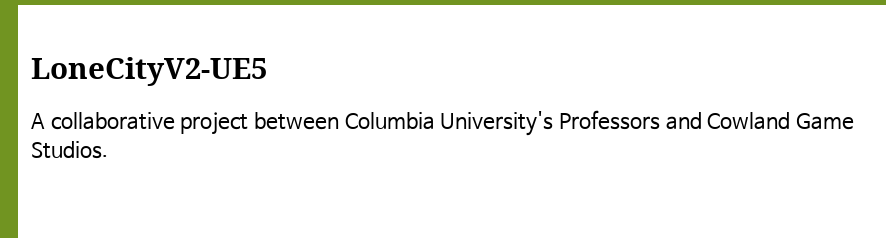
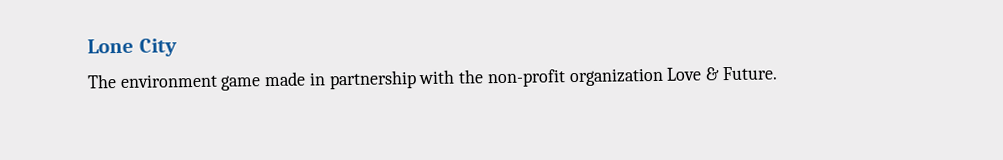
- LoneCityV2-UE5
- A collaborative project between Columbia University's Professors and Cowland Game Studios.
+ Lone City
+ The environment game made in partnership with the non-profit organization Love & Future.

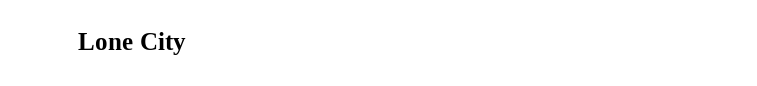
- The environment game made in partnership with the non-profit organization Love & Future.

